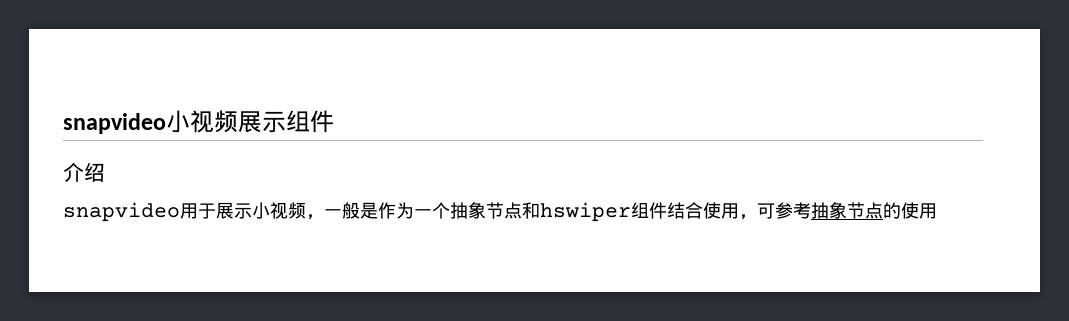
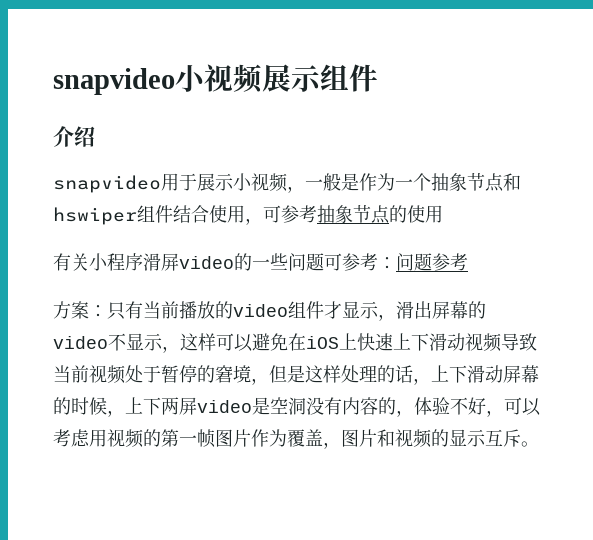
+ 有关小程序滑屏video的一些问题可参考：问题参考
+ 方案：只有当前播放的video组件才显示，滑出屏幕的video不显示，这样可以避免在iOS上快速上下滑动视频导致当前视频处于暂停的窘境，但是这样处理的话，上下滑动屏幕的时候，上下两屏video是空洞没有内容的，体验不好，可以考虑用视频的第一帧图片作为覆盖，图片和视频的显示互斥。

